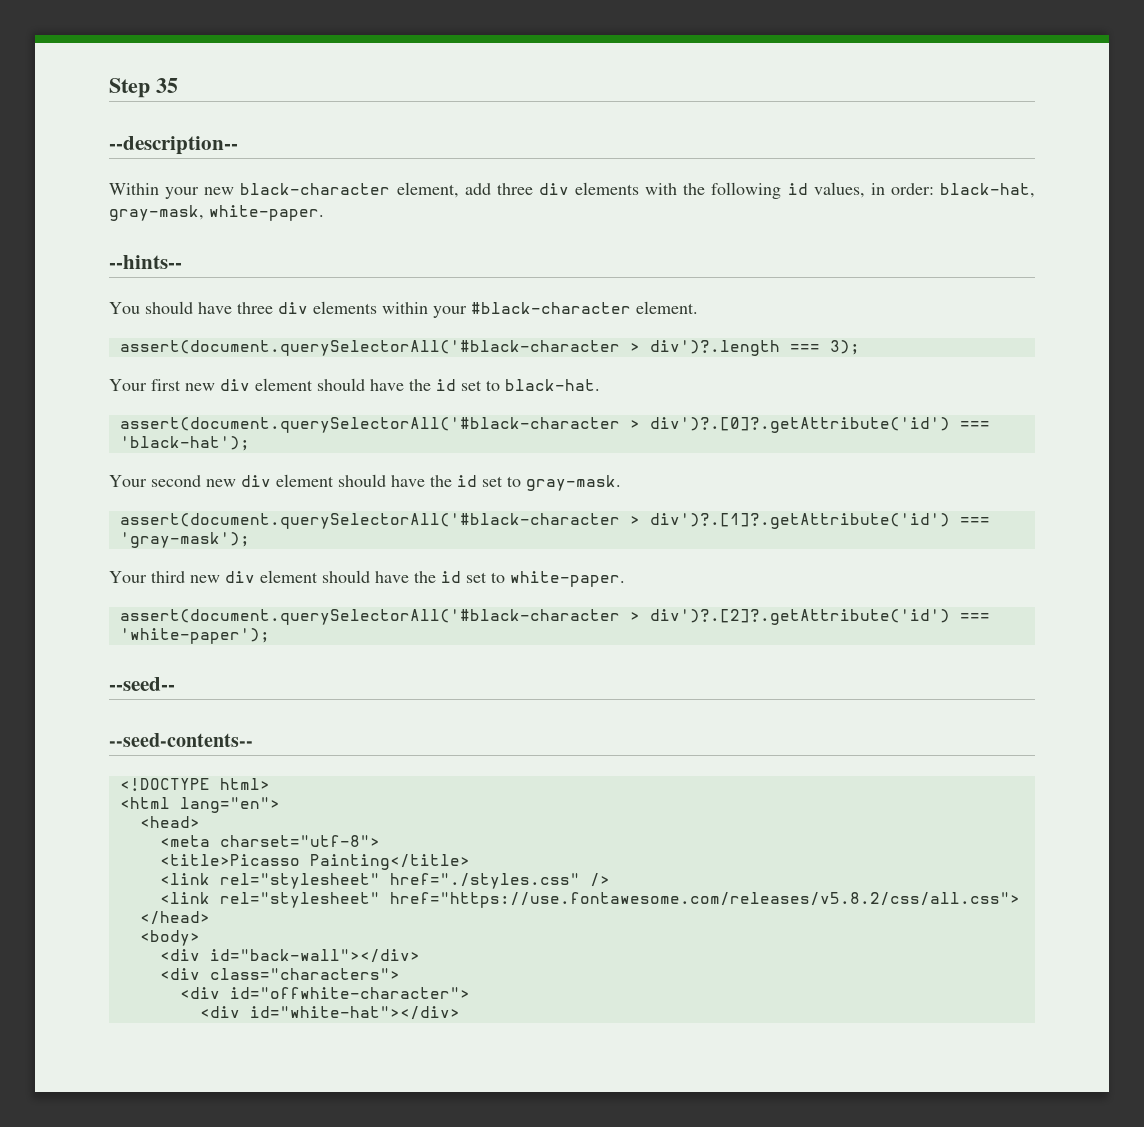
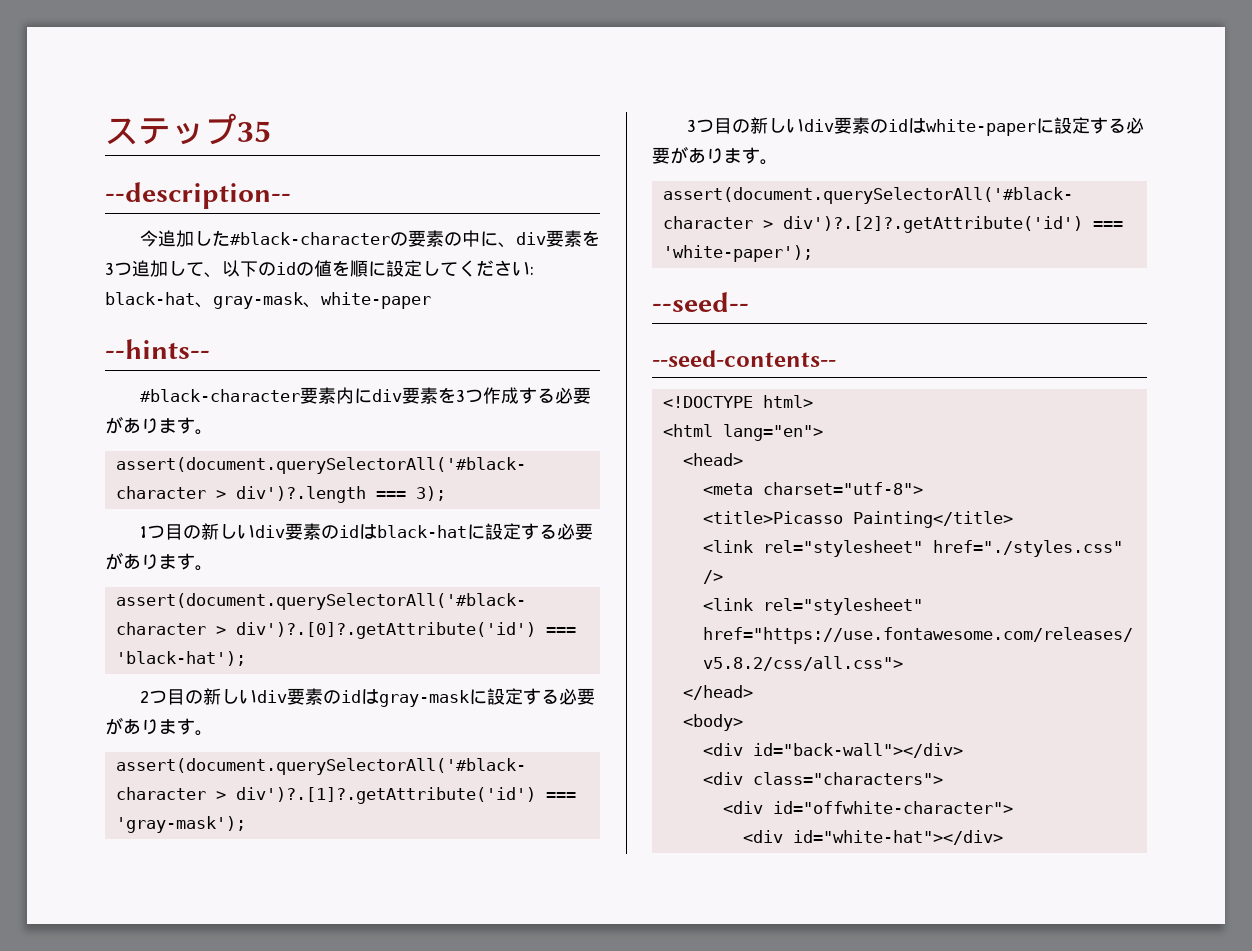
- Step 35
+ ステップ35
- Within your new black-character element, add three div elements with the following id values, in order: black-hat, gray-mask, white-paper.
+ 今追加した#black-characterの要素の中に、div要素を3つ追加して、以下のidの値を順に設定してください: black-hat、gray-mask、white-paper
  --hints--
- You should have three div elements within your #black-character element.
+ #black-character要素内にdiv要素を3つ作成する必要があります。
- Your first new div element should have the id set to black-hat.
+ 1つ目の新しいdiv要素のidはblack-hatに設定する必要があります。
- Your second new div element should have the id set to gray-mask.
+ 2つ目の新しいdiv要素のidはgray-maskに設定する必要があります。
- Your third new div element should have the id set to white-paper.
+ 3つ目の新しいdiv要素のidはwhite-paperに設定する必要があります。

